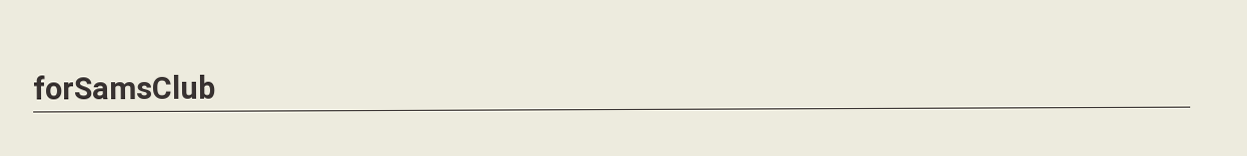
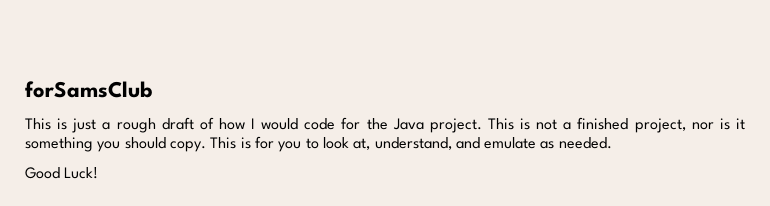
+ This is just a rough draft of how I would code for the Java project. This is not a finished project, nor is it something you should copy. This is for you to look at, understand, and emulate as needed.
+ Good Luck!

